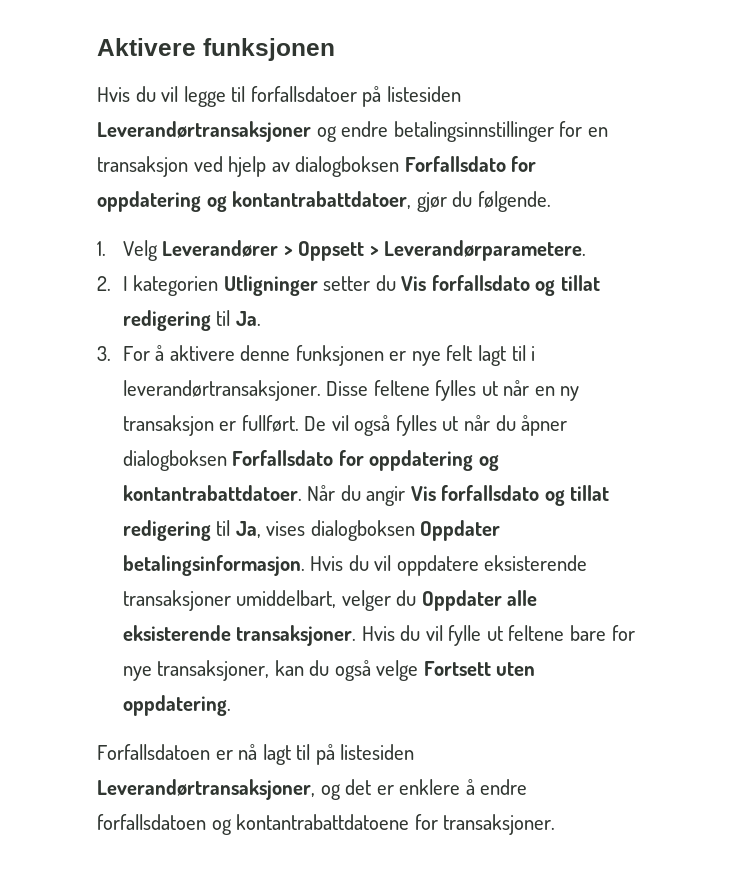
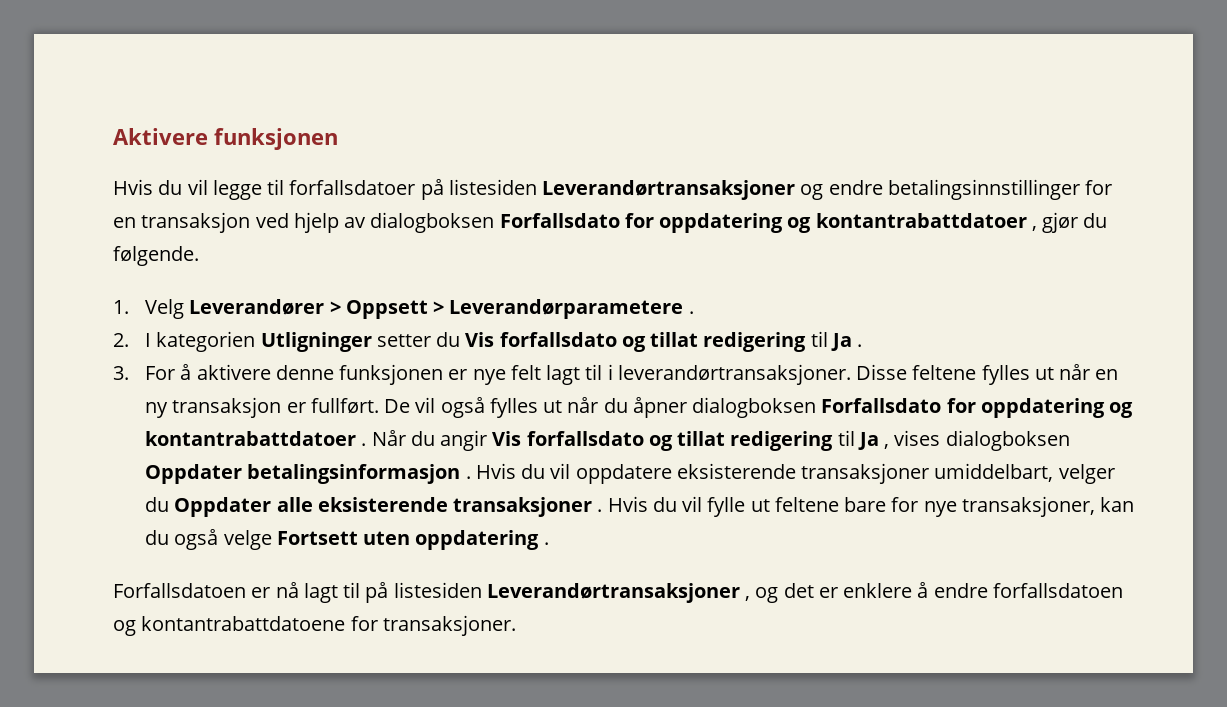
- Hvis du vil legge til forfallsdatoer på listesiden Leverandørtransaksjoner og endre betalingsinnstillinger for en transaksjon ved hjelp av dialogboksen Forfallsdato for oppdatering og kontantrabattdatoer, gjør du følgende.
+ Hvis du vil legge til forfallsdatoer på listesiden Leverandørtransaksjoner og endre betalingsinnstillinger for en transaksjon ved hjelp av dialogboksen Forfallsdato for oppdatering og kontantrabattdatoer , gjør du følgende.
- 1. Velg Leverandører > Oppsett > Leverandørparametere.
+ 1. Velg Leverandører > Oppsett > Leverandørparametere .
- 2. I kategorien Utligninger setter du Vis forfallsdato og tillat redigering til Ja.
+ 2. I kategorien Utligninger setter du Vis forfallsdato og tillat redigering til Ja .
- De vil også fylles ut når du åpner dialogboksen Forfallsdato for oppdatering og kontantrabattdatoer.
+ De vil også fylles ut når du åpner dialogboksen Forfallsdato for oppdatering og kontantrabattdatoer .
- Når du angir Vis forfallsdato og tillat redigering til Ja, vises dialogboksen Oppdater betalingsinformasjon.
+ Når du angir Vis forfallsdato og tillat redigering til Ja , vises dialogboksen Oppdater betalingsinformasjon .
- Hvis du vil oppdatere eksisterende transaksjoner umiddelbart, velger du Oppdater alle eksisterende transaksjoner.
+ Hvis du vil oppdatere eksisterende transaksjoner umiddelbart, velger du Oppdater alle eksisterende transaksjoner .
- Hvis du vil fylle ut feltene bare for nye transaksjoner, kan du også velge Fortsett uten oppdatering.
+ Hvis du vil fylle ut feltene bare for nye transaksjoner, kan du også velge Fortsett uten oppdatering .
- Forfallsdatoen er nå lagt til på listesiden Leverandørtransaksjoner, og det er enklere å endre forfallsdatoen og kontantrabattdatoene for transaksjoner.
+ Forfallsdatoen er nå lagt til på listesiden Leverandørtransaksjoner , og det er enklere å endre forfallsdatoen og kontantrabattdatoene for transaksjoner.

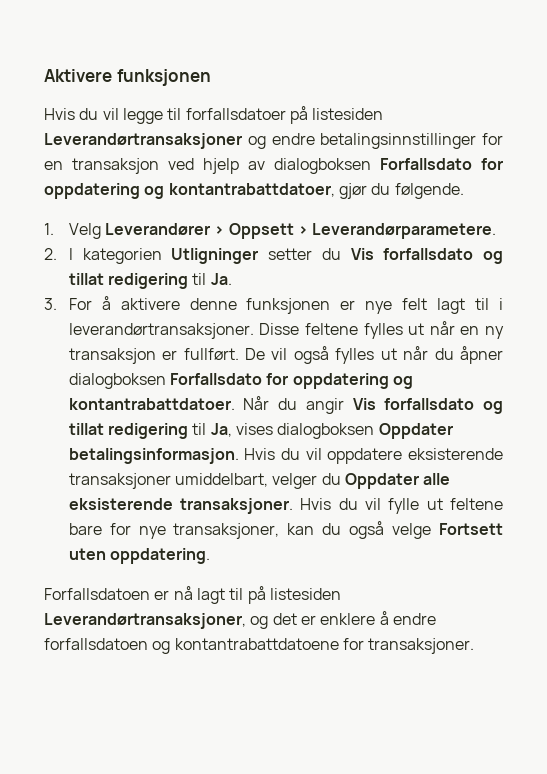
- Hvis du vil legge til forfallsdatoer på listesiden Leverandørtransaksjoner og endre betalingsinnstillinger for en transaksjon ved hjelp av dialogboksen Forfallsdato for oppdatering og kontantrabattdatoer , gjør du følgende.
+ Hvis du vil legge til forfallsdatoer på listesiden Leverandørtransaksjoner og endre betalingsinnstillinger for en transaksjon ved hjelp av dialogboksen Forfallsdato for oppdatering og kontantrabattdatoer, gjør du følgende.
- 1. Velg Leverandører > Oppsett > Leverandørparametere .
+ 1. Velg Leverandører > Oppsett > Leverandørparametere.
- 2. I kategorien Utligninger setter du Vis forfallsdato og tillat redigering til Ja .
+ 2. I kategorien Utligninger setter du Vis forfallsdato og tillat redigering til Ja.
- De vil også fylles ut når du åpner dialogboksen Forfallsdato for oppdatering og kontantrabattdatoer .
+ De vil også fylles ut når du åpner dialogboksen Forfallsdato for oppdatering og kontantrabattdatoer.
- Når du angir Vis forfallsdato og tillat redigering til Ja , vises dialogboksen Oppdater betalingsinformasjon .
+ Når du angir Vis forfallsdato og tillat redigering til Ja, vises dialogboksen Oppdater betalingsinformasjon.
- Hvis du vil oppdatere eksisterende transaksjoner umiddelbart, velger du Oppdater alle eksisterende transaksjoner .
+ Hvis du vil oppdatere eksisterende transaksjoner umiddelbart, velger du Oppdater alle eksisterende transaksjoner.
- Hvis du vil fylle ut feltene bare for nye transaksjoner, kan du også velge Fortsett uten oppdatering .
+ Hvis du vil fylle ut feltene bare for nye transaksjoner, kan du også velge Fortsett uten oppdatering.
- Forfallsdatoen er nå lagt til på listesiden Leverandørtransaksjoner , og det er enklere å endre forfallsdatoen og kontantrabattdatoene for transaksjoner.
+ Forfallsdatoen er nå lagt til på listesiden Leverandørtransaksjoner, og det er enklere å endre forfallsdatoen og kontantrabattdatoene for transaksjoner.

